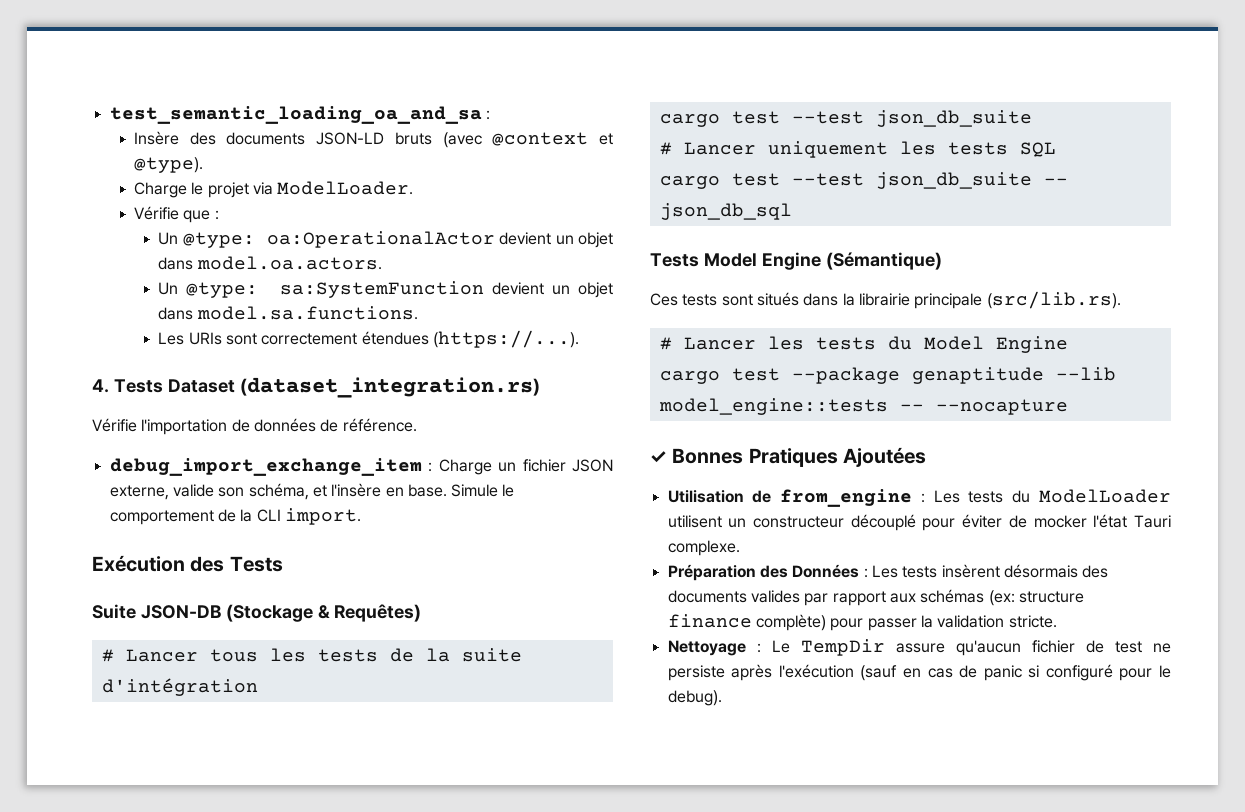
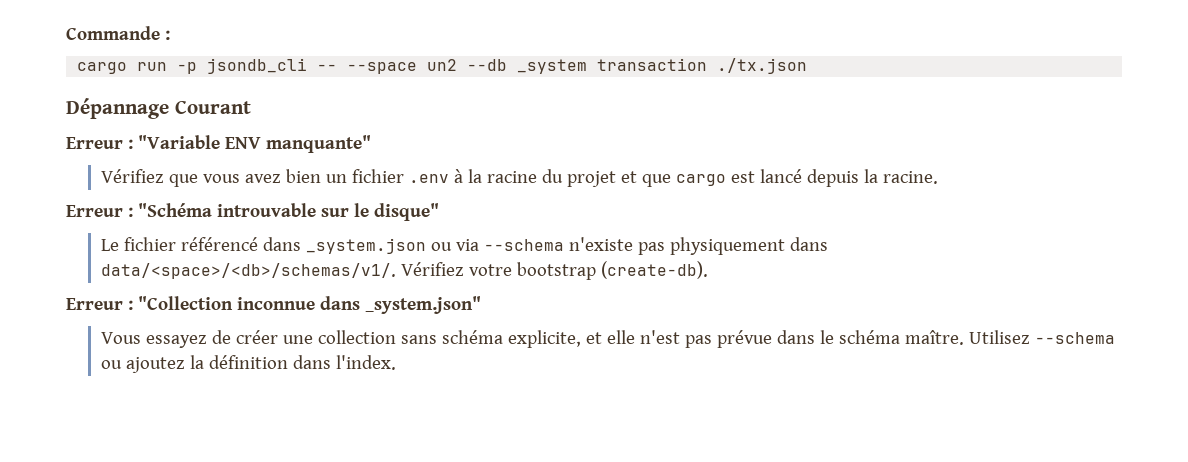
- test_semantic_loading_oa_and_sa :
- Insère des documents JSON-LD bruts (avec @context et @type).
- Charge le projet via ModelLoader.
- Vérifie que :
- Un @type: oa:OperationalActor devient un objet dans model.oa.actors.
- Un @type: sa:SystemFunction devient un objet dans model.sa.functions.
- Les URIs sont correctement étendues (https://...).
- 4. Tests Dataset (dataset_integration.rs)
- Vérifie l'importation de données de référence.
- debug_import_exchange_item : Charge un fichier JSON externe, valide son schéma, et l'insère en base. Simule le comportement de la CLI import.
- Exécution des Tests
- Suite JSON-DB (Stockage & Requêtes)
- # Lancer tous les tests de la suite d'intégration
- cargo test --test json_db_suite
- # Lancer uniquement les tests SQL
- cargo test --test json_db_suite -- json_db_sql
- Tests Model Engine (Sémantique)
- Ces tests sont situés dans la librairie principale (src/lib.rs).
- # Lancer les tests du Model Engine
- cargo test --package genaptitude --lib model_engine::tests -- --nocapture
- ✓ Bonnes Pratiques Ajoutées
- Utilisation de from_engine : Les tests du ModelLoader utilisent un constructeur découplé pour éviter de mocker l'état Tauri complexe.
- Préparation des Données : Les tests insèrent désormais des documents valides par rapport aux schémas (ex: structure finance complète) pour passer la validation stricte.
- Nettoyage : Le TempDir assure qu'aucun fichier de test ne persiste après l'exécution (sauf en cas de panic si configuré pour le debug).
+ Commande :
+ cargo run -p jsondb_cli -- --space un2 --db _system transaction ./tx.json
+ Dépannage Courant
+ Erreur : "Variable ENV manquante"
+ Vérifiez que vous avez bien un fichier .env à la racine du projet et que cargo est lancé depuis la racine.
+ Erreur : "Schéma introuvable sur le disque"
+ Le fichier référencé dans _system.json ou via --schema n'existe pas physiquement dans data/<space>/<db>/schemas/v1/. Vérifiez votre bootstrap (create-db).
+ Erreur : "Collection inconnue dans _system.json"
+ Vous essayez de créer une collection sans schéma explicite, et elle n'est pas prévue dans le schéma maître. Utilisez --schema ou ajoutez la définition dans l'index.

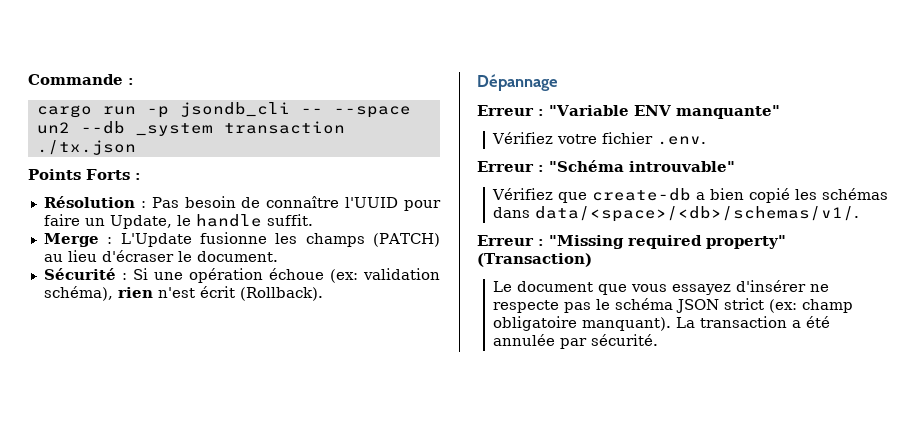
+ Points Forts :
+ Résolution : Pas besoin de connaître l'UUID pour faire un Update, le handle suffit.
+ Merge : L'Update fusionne les champs (PATCH) au lieu d'écraser le document.
+ Sécurité : Si une opération échoue (ex: validation schéma), rien n'est écrit (Rollback).
- Dépannage Courant
+ Dépannage
- Vérifiez que vous avez bien un fichier .env à la racine du projet et que cargo est lancé depuis la racine.
- Erreur : "Schéma introuvable sur le disque"
- Le fichier référencé dans _system.json ou via --schema n'existe pas physiquement dans data/<space>/<db>/schemas/v1/. Vérifiez votre bootstrap (create-db).
- Erreur : "Collection inconnue dans _system.json"
- Vous essayez de créer une collection sans schéma explicite, et elle n'est pas prévue dans le schéma maître. Utilisez --schema ou ajoutez la définition dans l'index.
+ Vérifiez votre fichier .env.
+ Erreur : "Schéma introuvable"
+ Vérifiez que create-db a bien copié les schémas dans data/<space>/<db>/schemas/v1/.
+ Erreur : "Missing required property" (Transaction)
+ Le document que vous essayez d'insérer ne respecte pas le schéma JSON strict (ex: champ obligatoire manquant). La transaction a été annulée par sécurité.

